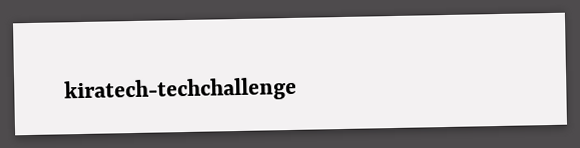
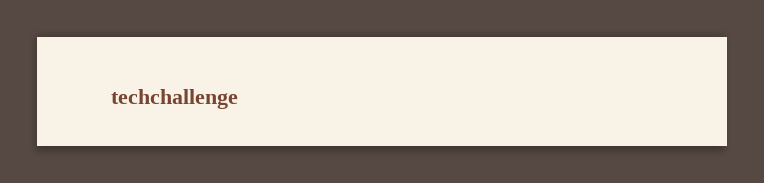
- kiratech-techchallenge
+ techchallenge

